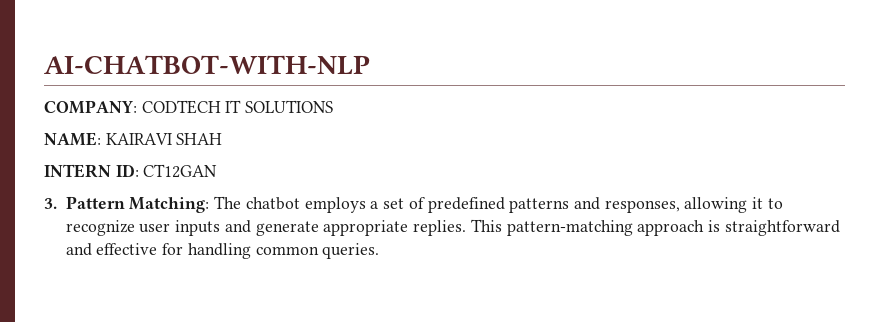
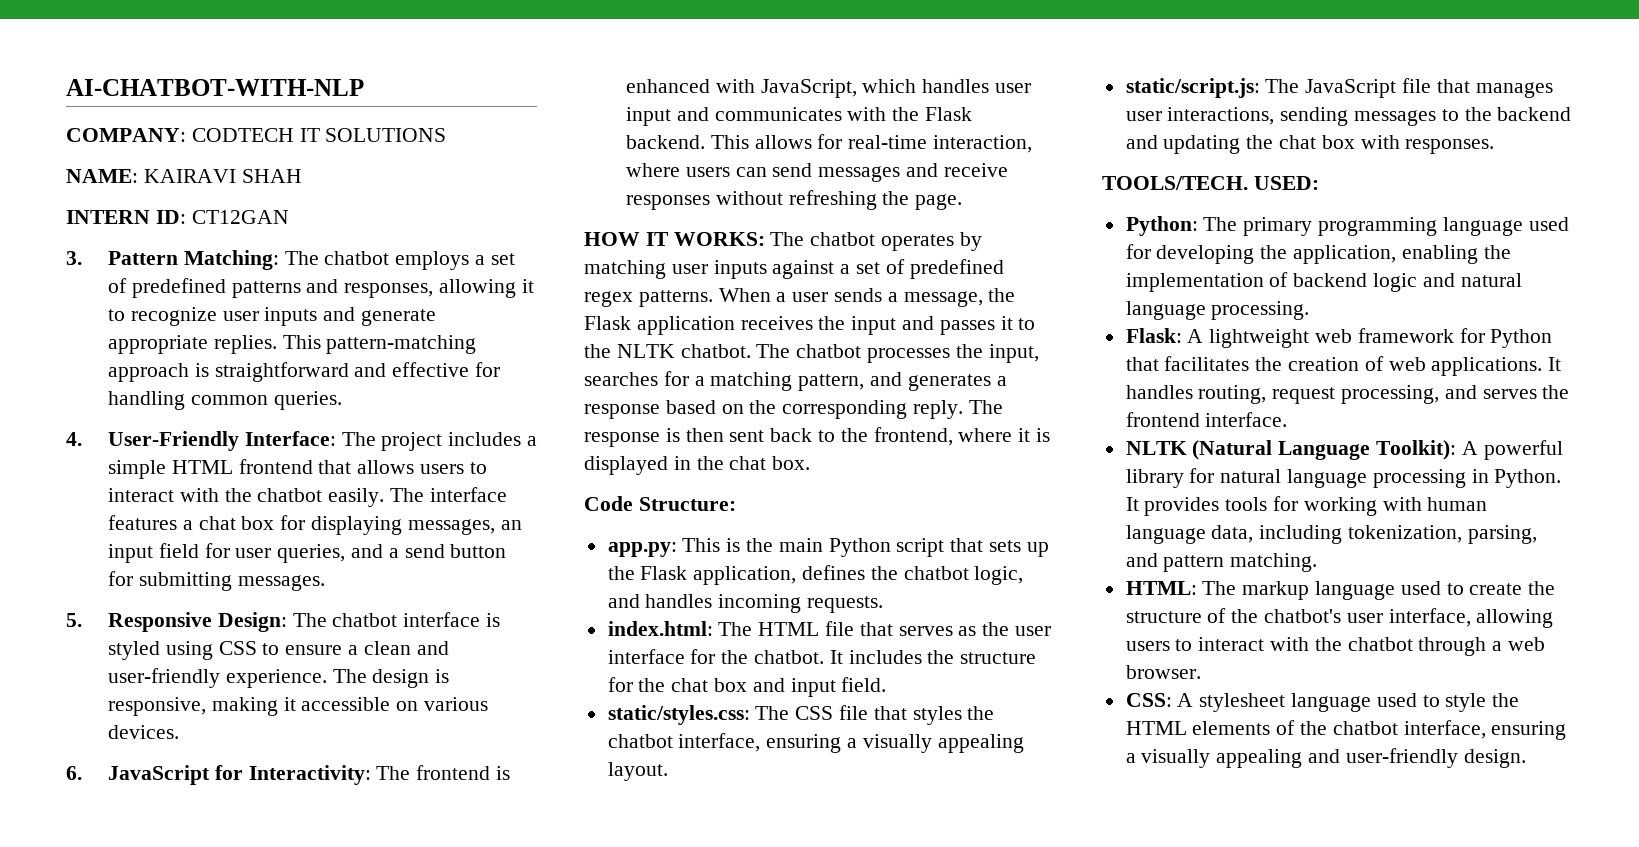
+ 4. User-Friendly Interface: The project includes a simple HTML frontend that allows users to interact with the chatbot easily. The interface features a chat box for displaying messages, an input field for user queries, and a send button for submitting messages.
+ 5. Responsive Design: The chatbot interface is styled using CSS to ensure a clean and user-friendly experience. The design is responsive, making it accessible on various devices.
+ 6. JavaScript for Interactivity: The frontend is enhanced with JavaScript, which handles user input and communicates with the Flask backend. This allows for real-time interaction, where users can send messages and receive responses without refreshing the page.
+ HOW IT WORKS: The chatbot operates by matching user inputs against a set of predefined regex patterns. When a user sends a message, the Flask application receives the input and passes it to the NLTK chatbot. The chatbot processes the input, searches for a matching pattern, and generates a response based on the corresponding reply. The response is then sent back to the frontend, where it is displayed in the chat box.
+ Code Structure:
+ app.py: This is the main Python script that sets up the Flask application, defines the chatbot logic, and handles incoming requests.
+ index.html: The HTML file that serves as the user interface for the chatbot. It includes the structure for the chat box and input field.
+ static/styles.css: The CSS file that styles the chatbot interface, ensuring a visually appealing layout.
+ static/script.js: The JavaScript file that manages user interactions, sending messages to the backend and updating the chat box with responses.
+ TOOLS/TECH. USED:
+ Python: The primary programming language used for developing the application, enabling the implementation of backend logic and natural language processing.
+ Flask: A lightweight web framework for Python that facilitates the creation of web applications. It handles routing, request processing, and serves the frontend interface.
+ NLTK (Natural Language Toolkit): A powerful library for natural language processing in Python. It provides tools for working with human language data, including tokenization, parsing, and pattern matching.
+ HTML: The markup language used to create the structure of the chatbot's user interface, allowing users to interact with the chatbot through a web browser.
+ CSS: A stylesheet language used to style the HTML elements of the chatbot interface, ensuring a visually appealing and user-friendly design.

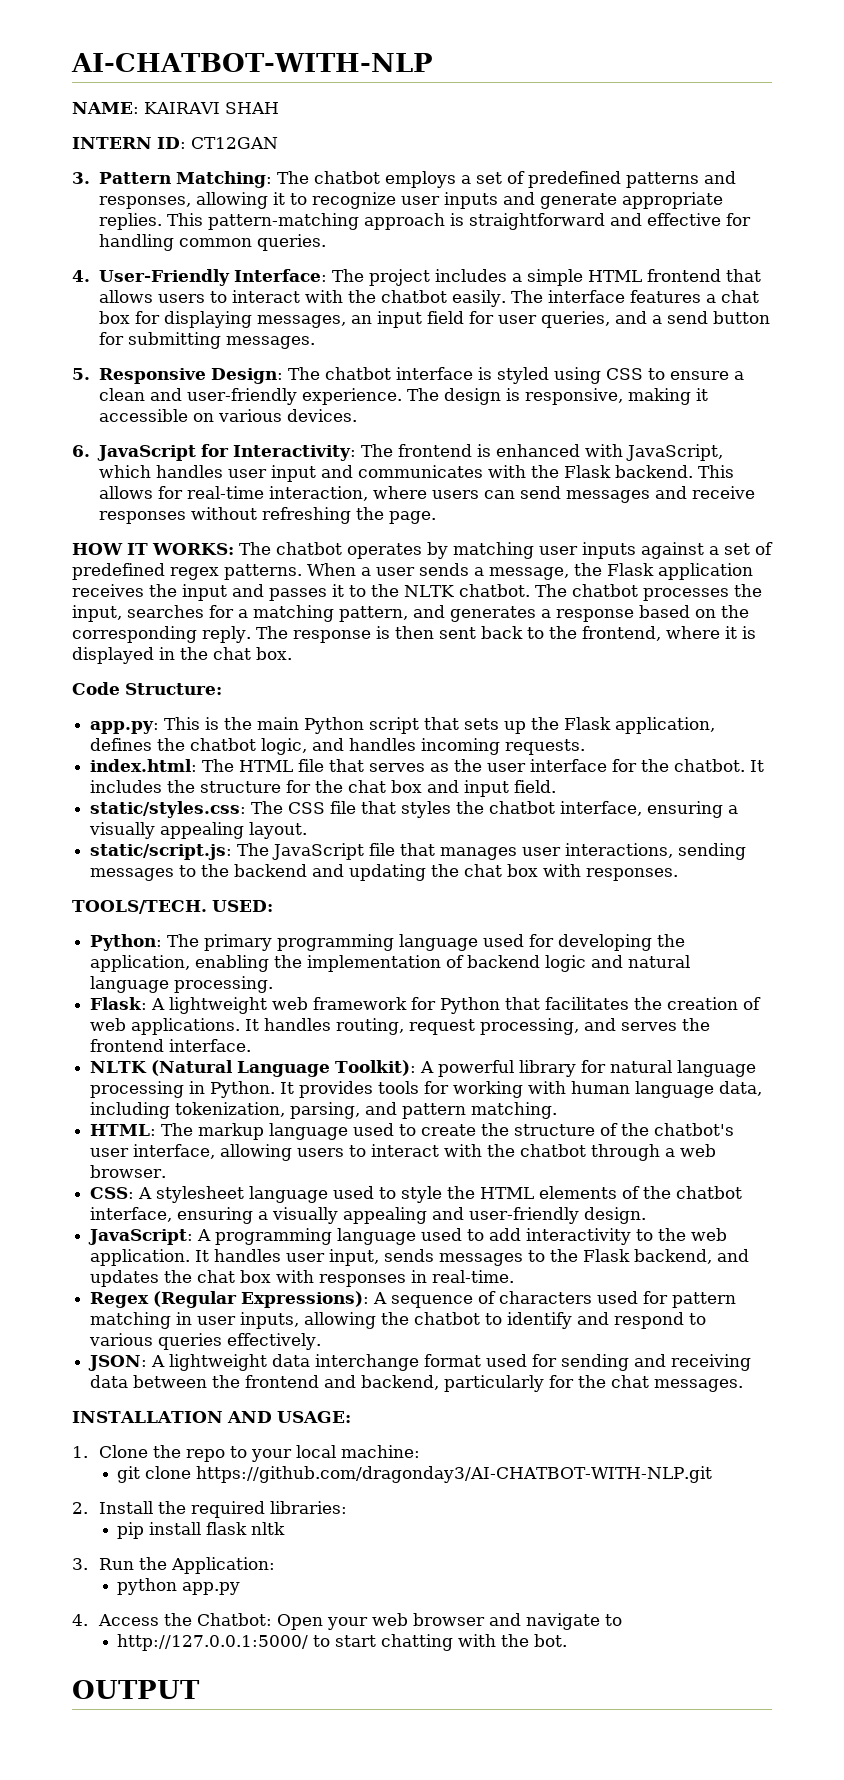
- COMPANY: CODTECH IT SOLUTIONS
+ JavaScript: A programming language used to add interactivity to the web application. It handles user input, sends messages to the Flask backend, and updates the chat box with responses in real-time.
+ Regex (Regular Expressions): A sequence of characters used for pattern matching in user inputs, allowing the chatbot to identify and respond to various queries effectively.
+ JSON: A lightweight data interchange format used for sending and receiving data between the frontend and backend, particularly for the chat messages.
+ INSTALLATION AND USAGE:
+ 1. Clone the repo to your local machine:
+ git clone https://github.com/dragonday3/AI-CHATBOT-WITH-NLP.git
+ 2. Install the required libraries:
+ pip install flask nltk
+ 3. Run the Application:
+ python app.py
+ 4. Access the Chatbot: Open your web browser and navigate to
+ http://127.0.0.1:5000/ to start chatting with the bot.
+ OUTPUT

